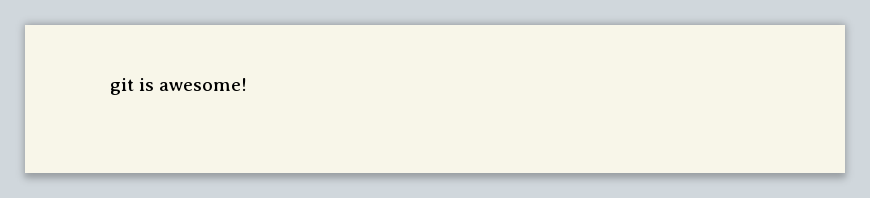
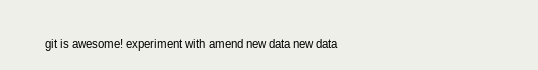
- git is awesome!
+ git is awesome! experiment with amend new data new data

